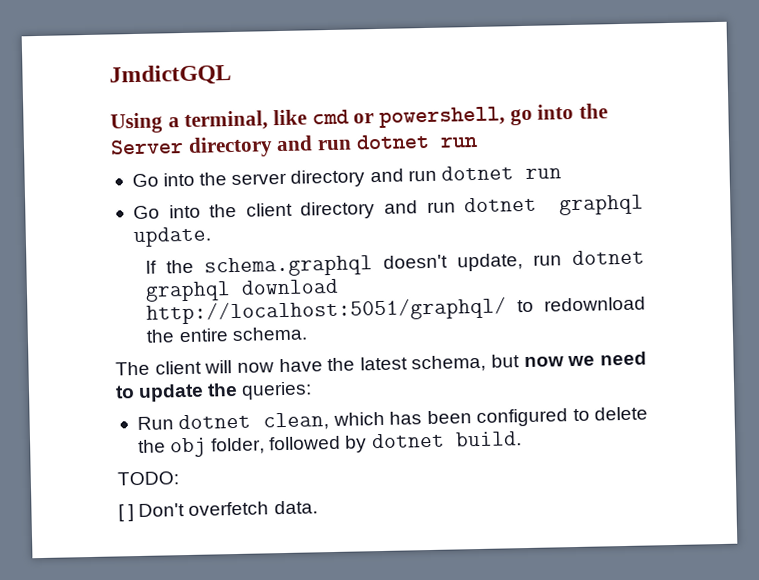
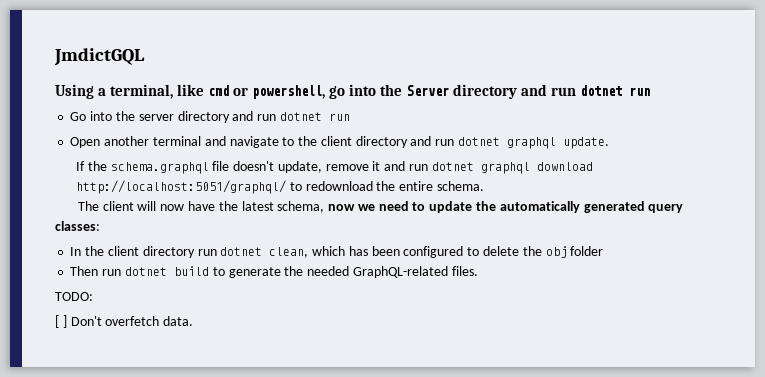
- Go into the client directory and run dotnet graphql update.
+ Open another terminal and navigate to the client directory and run dotnet graphql update.
- If the schema.graphql doesn't update, run dotnet graphql download http://localhost:5051/graphql/ to redownload the entire schema.
+ If the schema.graphql file doesn't update, remove it and run dotnet graphql download http://localhost:5051/graphql/ to redownload the entire schema.
- The client will now have the latest schema, but now we need to update the queries:
- Run dotnet clean, which has been configured to delete the obj folder, followed by dotnet build.
+ The client will now have the latest schema, now we need to update the automatically generated query classes:
+ In the client directory run dotnet clean, which has been configured to delete the obj folder
+ Then run dotnet build to generate the needed GraphQL-related files.

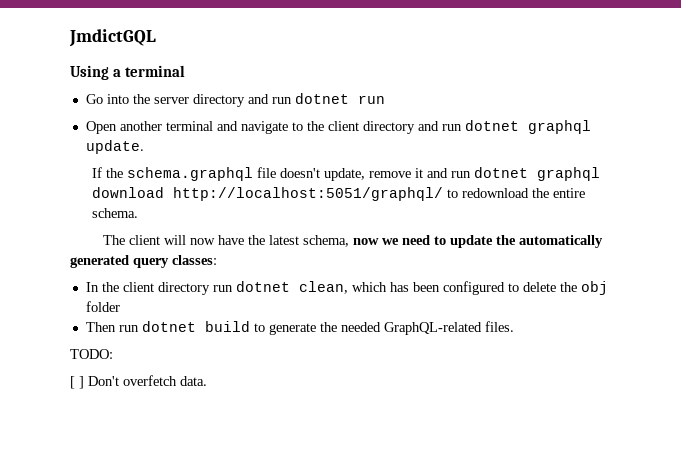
- Using a terminal, like cmd or powershell, go into the Server directory and run dotnet run
+ Using a terminal

